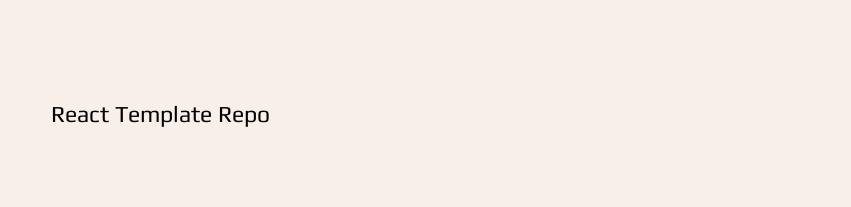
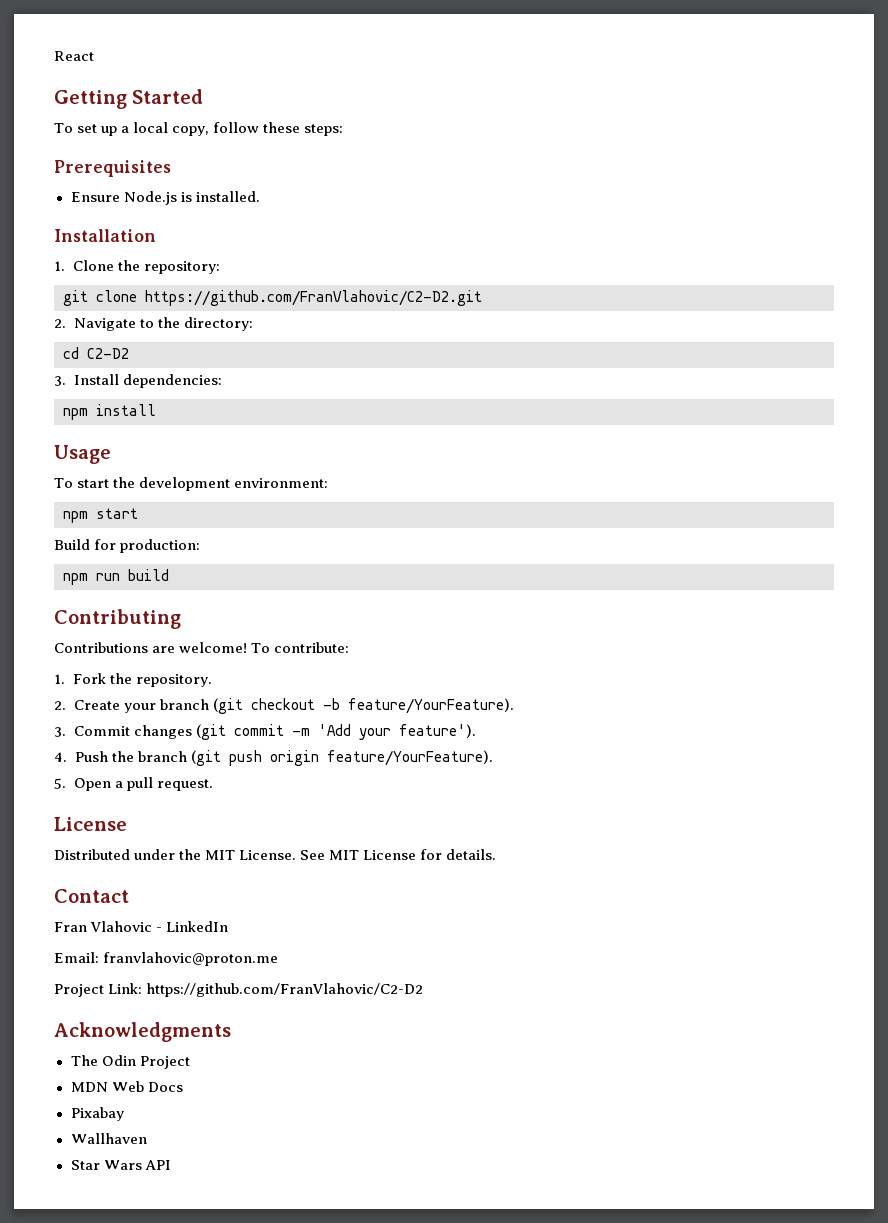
- React Template Repo
+ React
+ Getting Started
+ To set up a local copy, follow these steps:
+ Prerequisites
+ Ensure Node.js is installed.
+ Installation
+ 1. Clone the repository:
+ git clone https://github.com/FranVlahovic/C2-D2.git
+ 2. Navigate to the directory:
+ cd C2-D2
+ 3. Install dependencies:
+ npm install
+ Usage
+ To start the development environment:
+ npm start
+ Build for production:
+ npm run build
+ Contributing
+ Contributions are welcome! To contribute:
+ 1. Fork the repository.
+ 2. Create your branch (git checkout -b feature/YourFeature).
+ 3. Commit changes (git commit -m 'Add your feature').
+ 4. Push the branch (git push origin feature/YourFeature).
+ 5. Open a pull request.
+ License
+ Distributed under the MIT License. See MIT License for details.
+ Contact
+ Fran Vlahovic - LinkedIn
+ Email: franvlahovic@proton.me
+ Project Link: https://github.com/FranVlahovic/C2-D2
+ Acknowledgments
+ The Odin Project
+ MDN Web Docs
+ Pixabay
+ Wallhaven
+ Star Wars API

